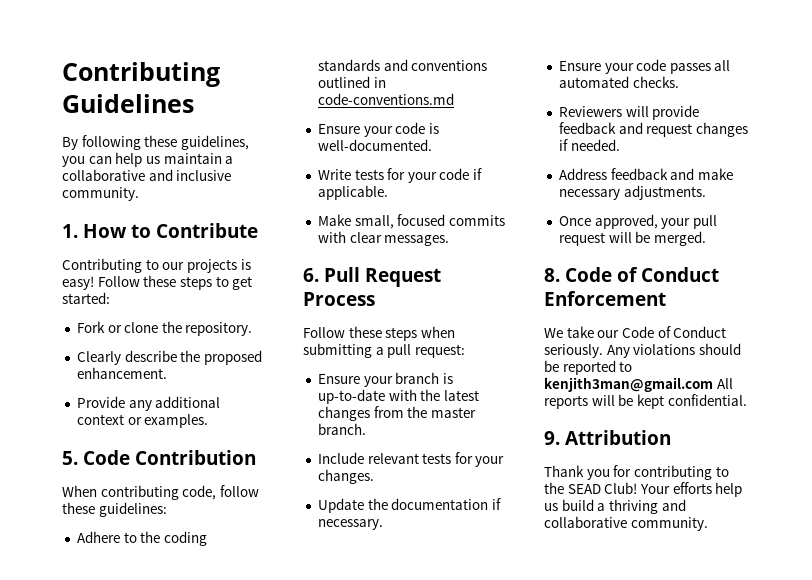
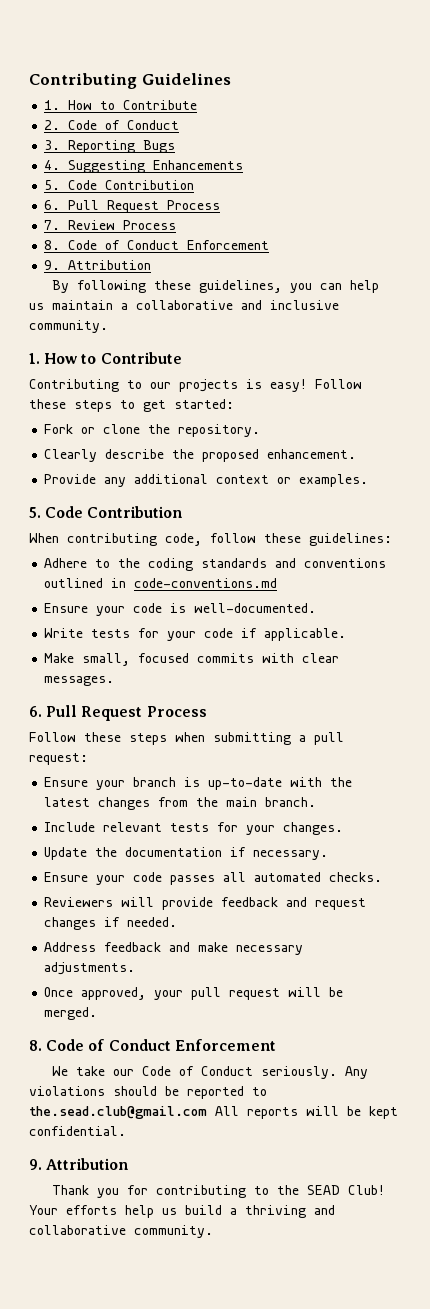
  Contributing Guidelines
+ 1. How to Contribute
+ 2. Code of Conduct
+ 3. Reporting Bugs
+ 4. Suggesting Enhancements
+ 5. Code Contribution
+ 6. Pull Request Process
+ 7. Review Process
+ 8. Code of Conduct Enforcement
+ 9. Attribution
- Ensure your branch is up-to-date with the latest changes from the master branch.
+ Ensure your branch is up-to-date with the latest changes from the main branch.
- Any violations should be reported to kenjith3man@gmail.com All reports will be kept confidential.
+ Any violations should be reported to the.sead.club@gmail.com All reports will be kept confidential.

